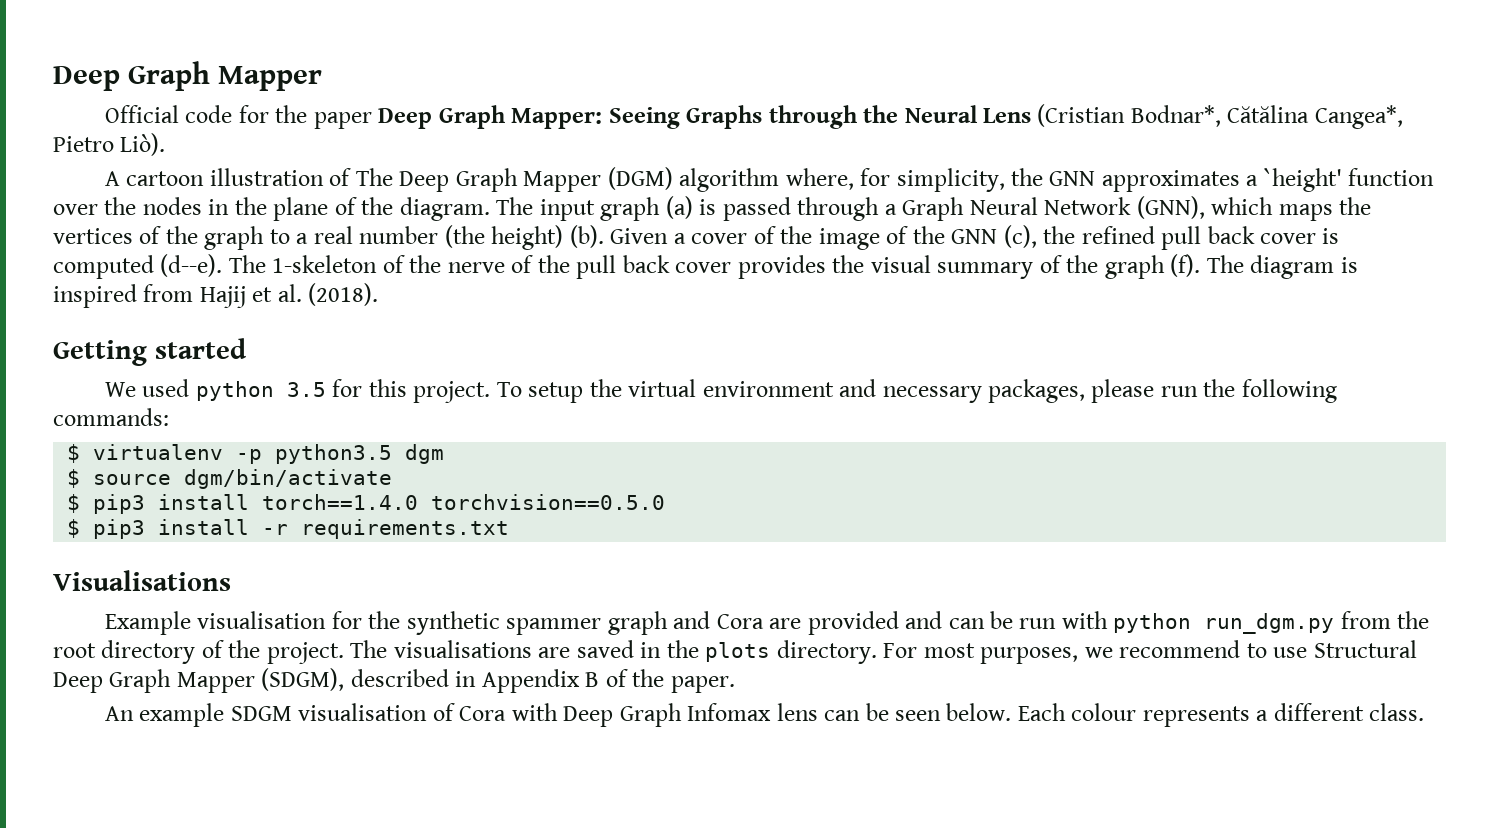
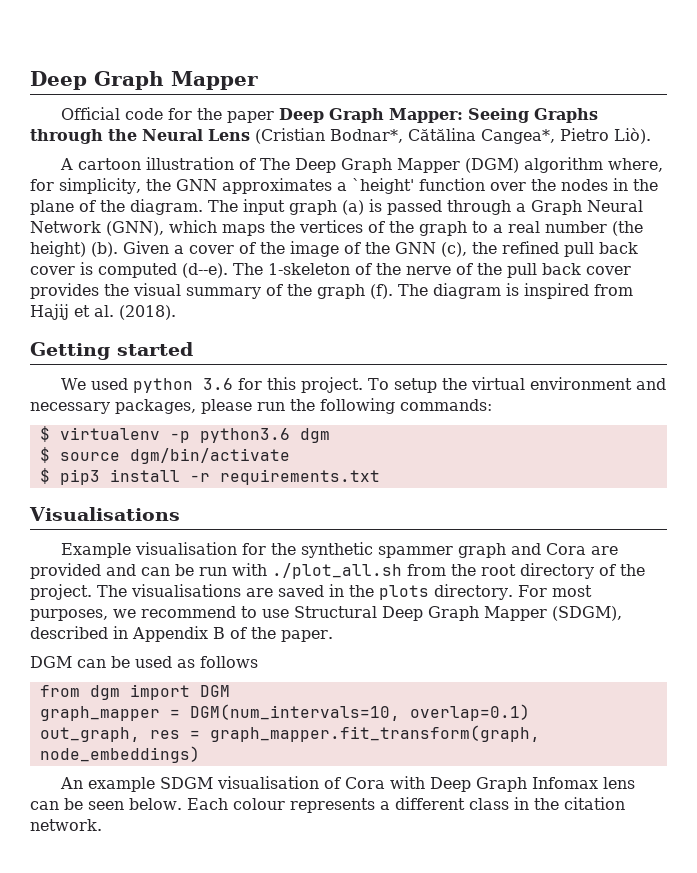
- We used python 3.5 for this project.
+ We used python 3.6 for this project.
- $ virtualenv -p python3.5 dgm
+ $ virtualenv -p python3.6 dgm
- $ pip3 install torch==1.4.0 torchvision==0.5.0
- Example visualisation for the synthetic spammer graph and Cora are provided and can be run with python run_dgm.py from the root directory of the project.
+ Example visualisation for the synthetic spammer graph and Cora are provided and can be run with ./plot_all.sh from the root directory of the project.
+ DGM can be used as follows
+ from dgm import DGM
+ graph_mapper = DGM(num_intervals=10, overlap=0.1)
+ out_graph, res = graph_mapper.fit_transform(graph, node_embeddings)
- Each colour represents a different class.
+ Each colour represents a different class in the citation network.

